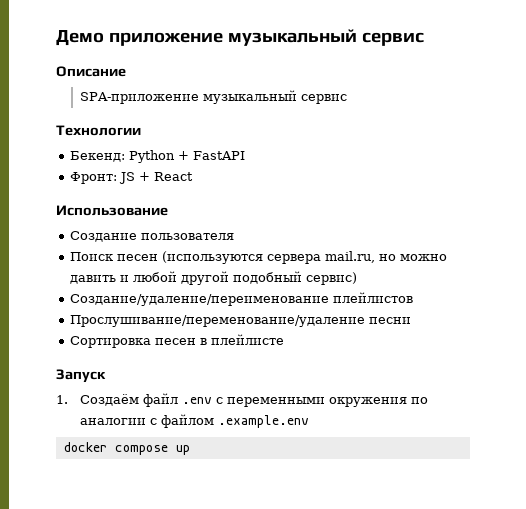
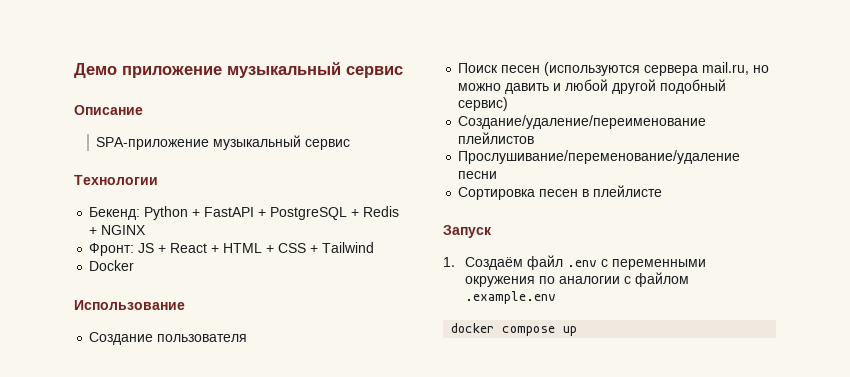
- Бекенд: Python + FastAPI
- Фронт: JS + React
+ Бекенд: Python + FastAPI + PostgreSQL + Redis + NGINX
+ Фронт: JS + React + HTML + CSS + Tailwind
+ Docker

